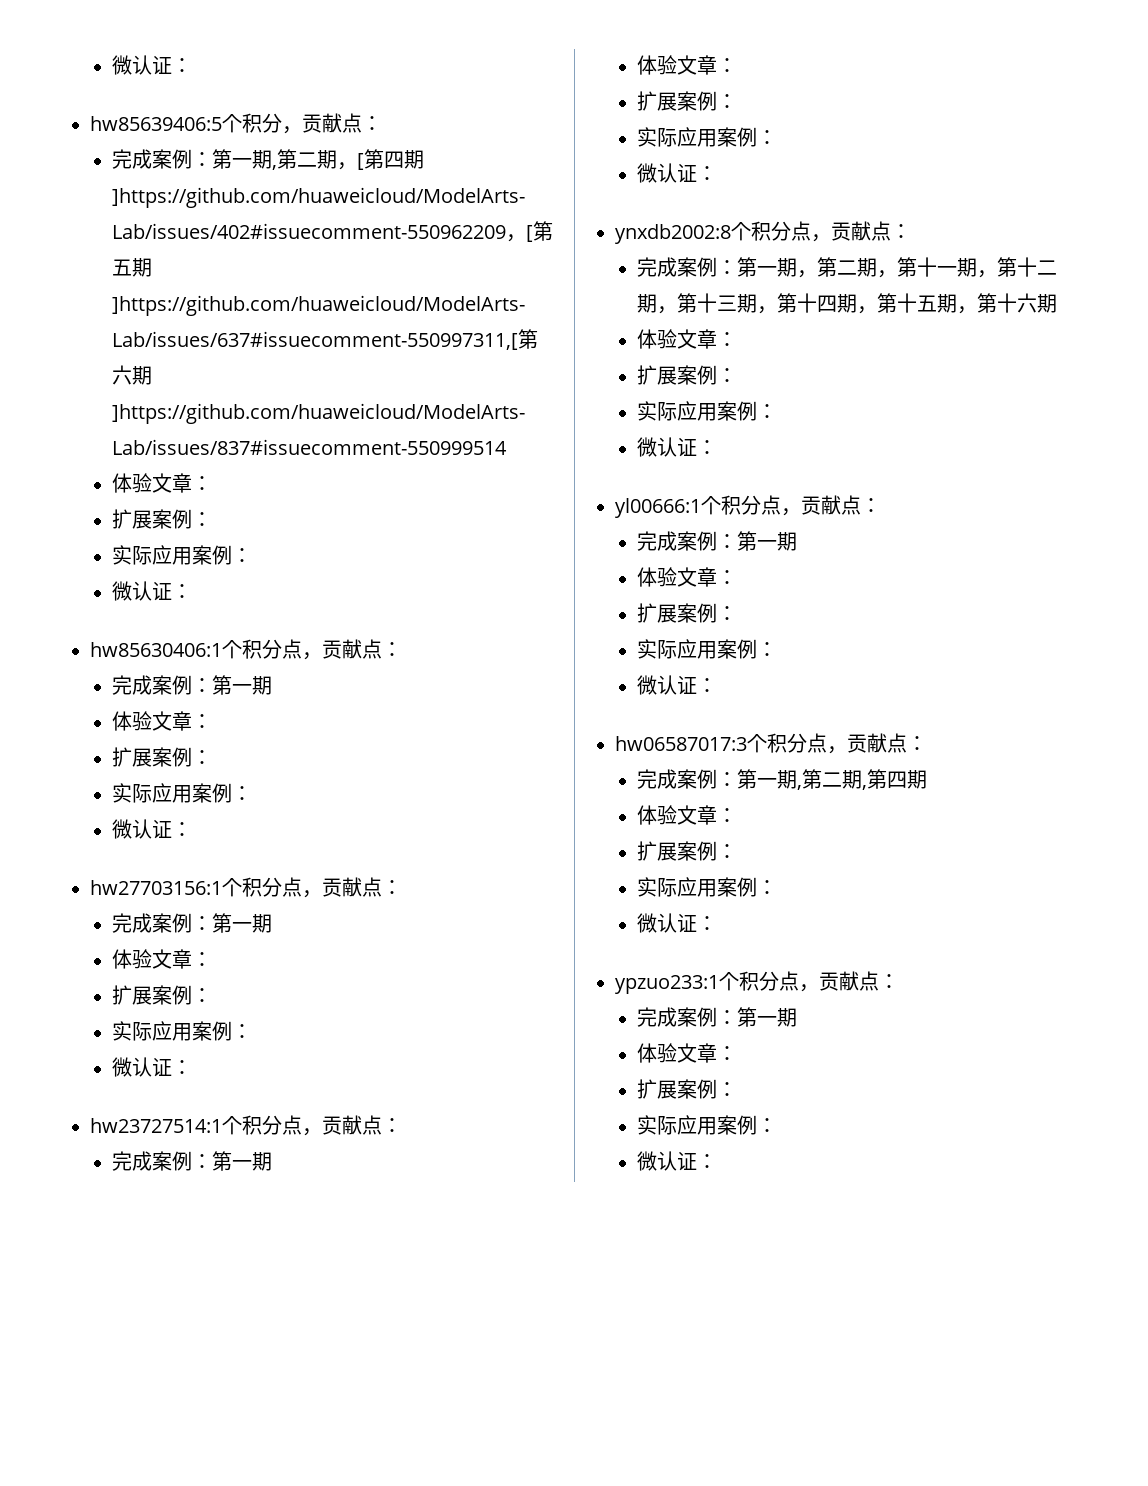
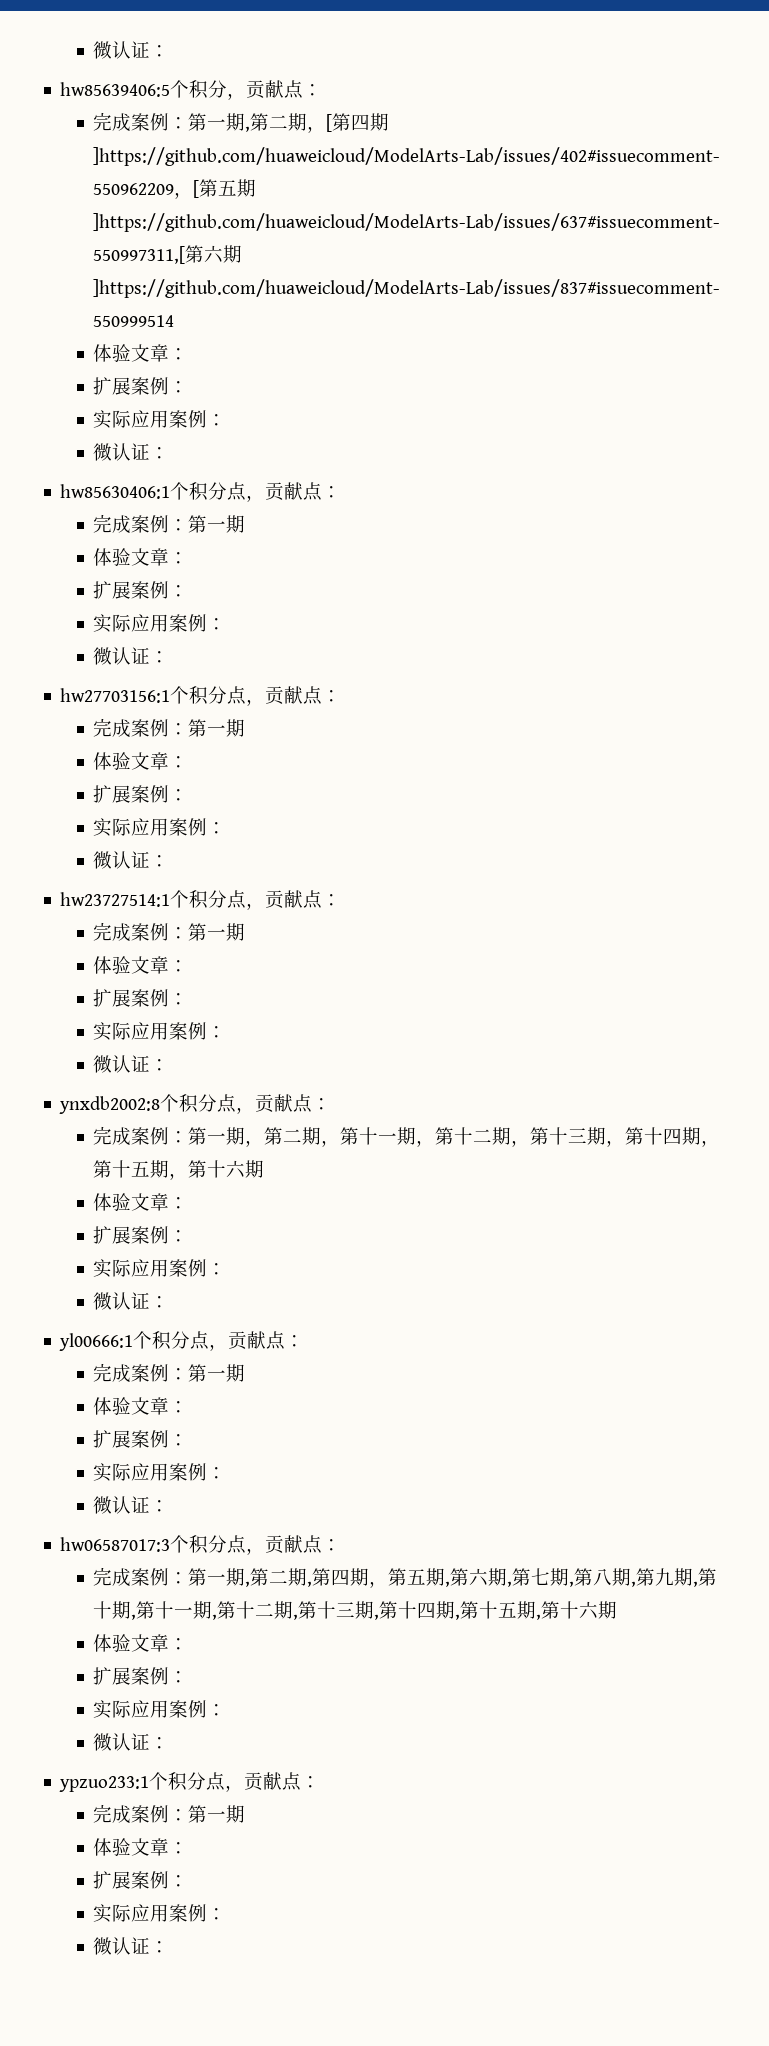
- 完成案例：第一期,第二期,第四期
+ 完成案例：第一期,第二期,第四期，第五期,第六期,第七期,第八期,第九期,第十期,第十一期,第十二期,第十三期,第十四期,第十五期,第十六期

